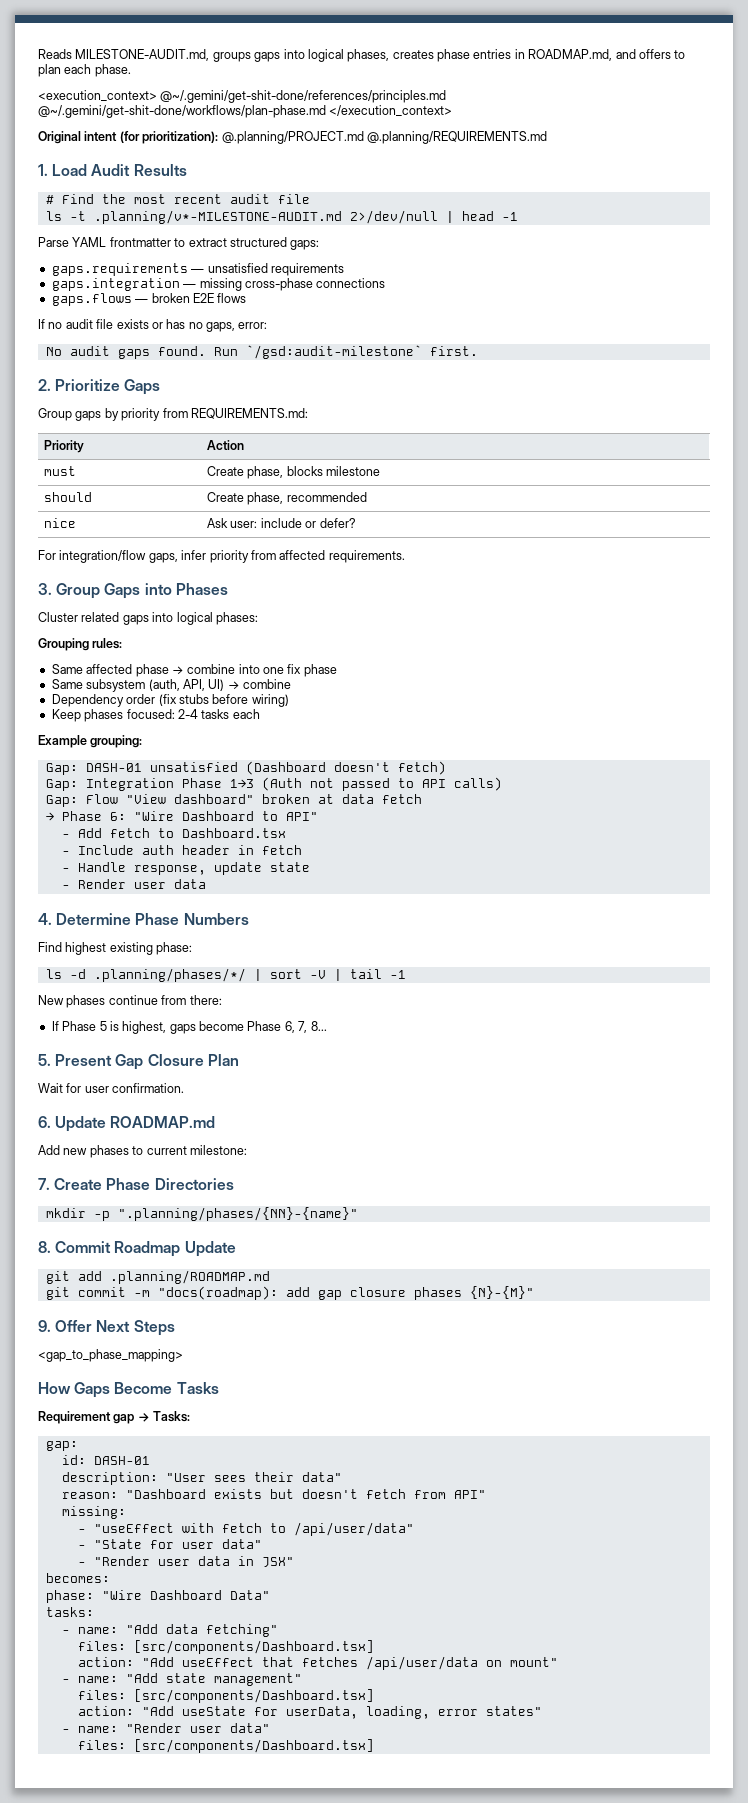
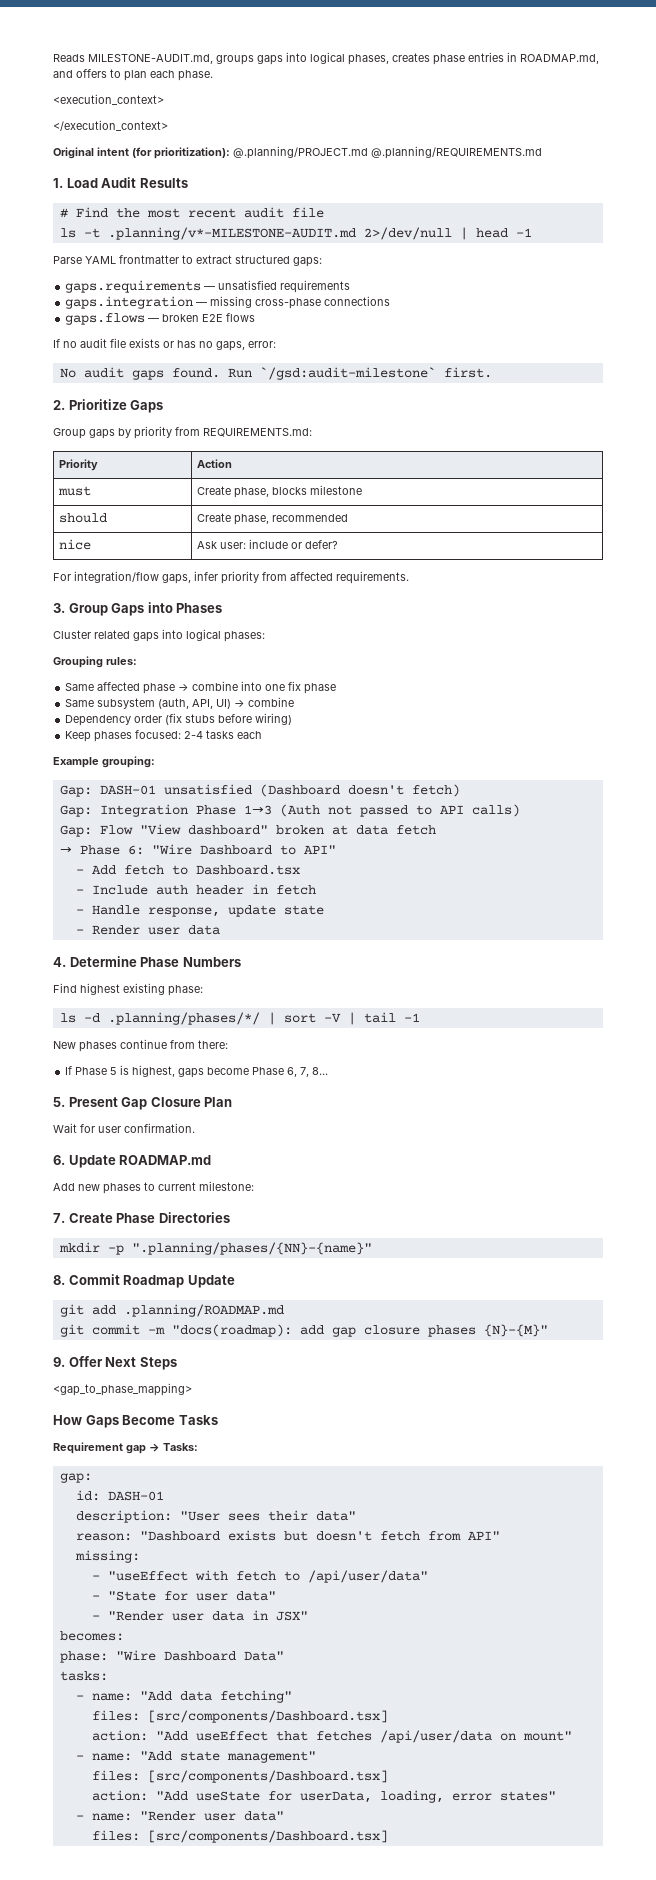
- <execution_context> @~/.gemini/get-shit-done/references/principles.md @~/.gemini/get-shit-done/workflows/plan-phase.md </execution_context>
+ <execution_context>
+ </execution_context>

